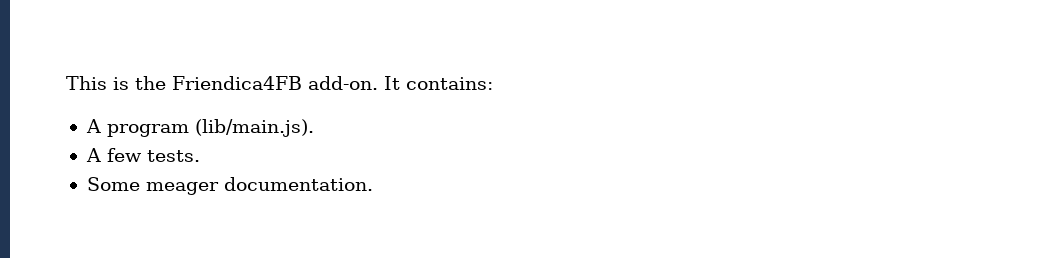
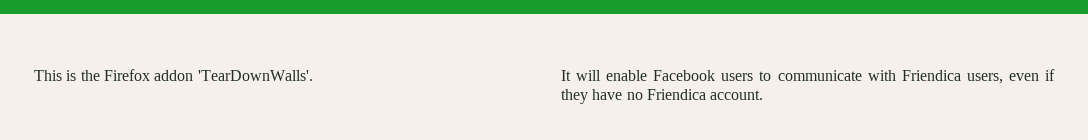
- This is the Friendica4FB add-on. It contains:
- A program (lib/main.js).
- A few tests.
- Some meager documentation.
+ This is the Firefox addon 'TearDownWalls'.
+ It will enable Facebook users to communicate with Friendica users, even if they have no Friendica account.

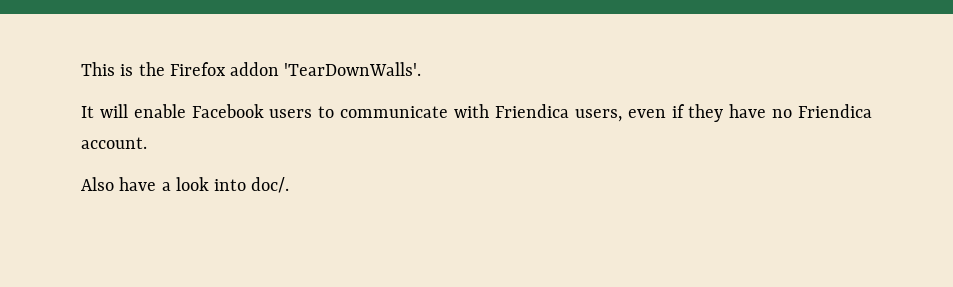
+ Also have a look into doc/.

